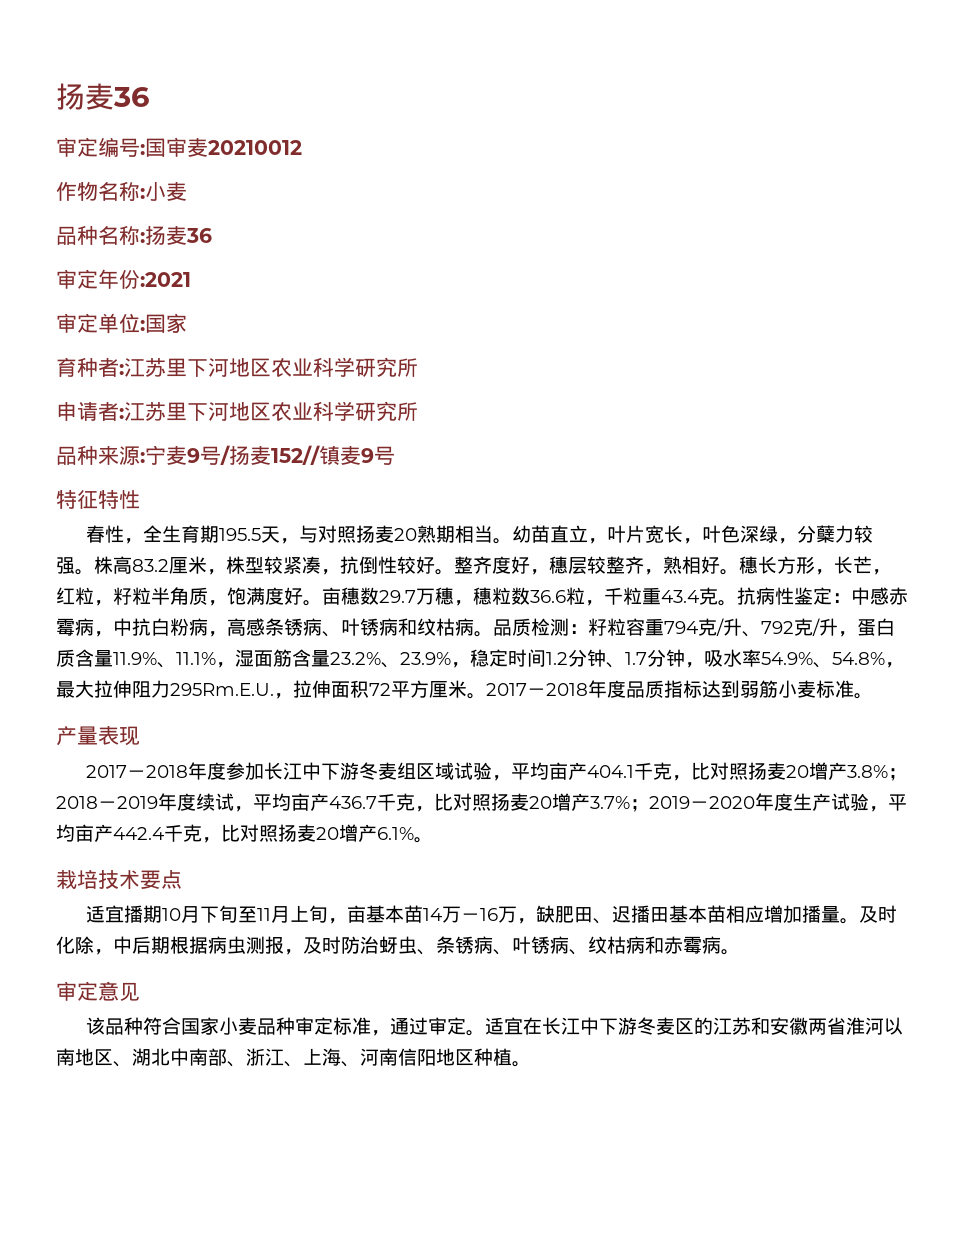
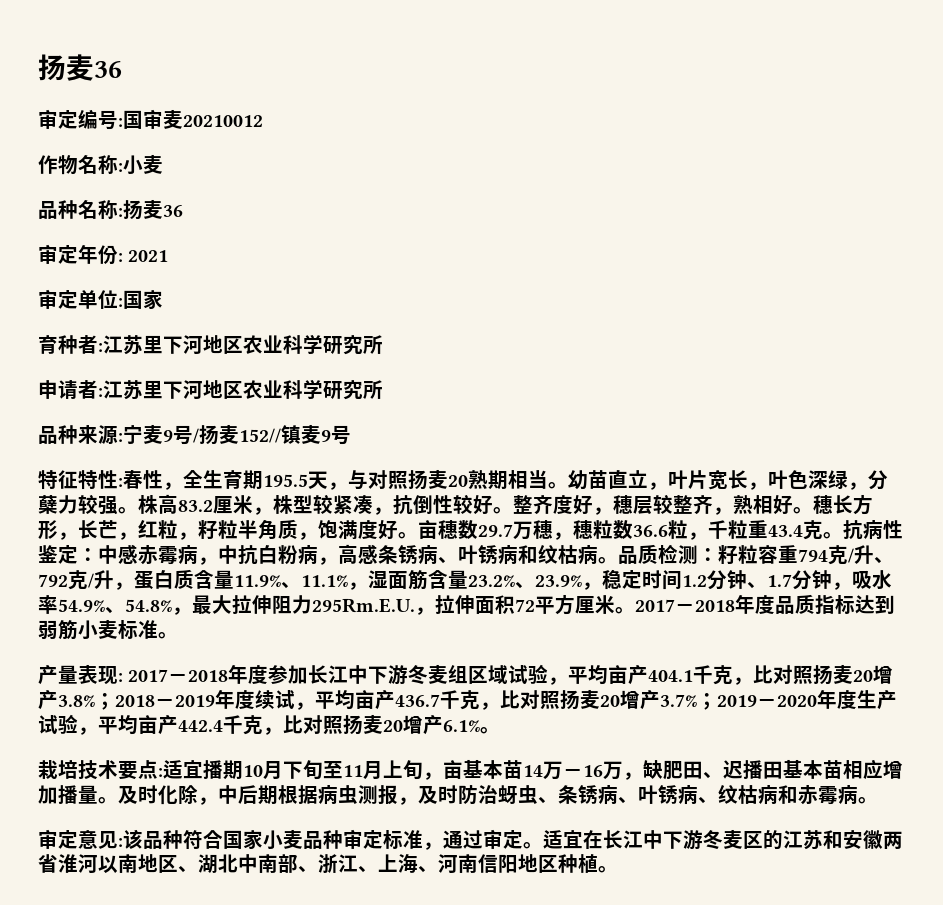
- 审定年份:2021
+ 审定年份: 2021
- 特征特性
- 春性，全生育期195.5天，与对照扬麦20熟期相当。
+ 特征特性:春性，全生育期195.5天，与对照扬麦20熟期相当。
- 产量表现
- 2017－2018年度参加长江中下游冬麦组区域试验，平均亩产404.1千克，比对照扬麦20增产3.8%；2018－2019年度续试，平均亩产436.7千克，比对照扬麦20增产3.7%；2019－2020年度生产试验，平均亩产442.4千克，比对照扬麦20增产6.1%。
+ 产量表现: 2017－2018年度参加长江中下游冬麦组区域试验，平均亩产404.1千克，比对照扬麦20增产3.8%；2018－2019年度续试，平均亩产436.7千克，比对照扬麦20增产3.7%；2019－2020年度生产试验，平均亩产442.4千克，比对照扬麦20增产6.1%。
- 栽培技术要点
- 适宜播期10月下旬至11月上旬，亩基本苗14万－16万，缺肥田、迟播田基本苗相应增加播量。
+ 栽培技术要点:适宜播期10月下旬至11月上旬，亩基本苗14万－16万，缺肥田、迟播田基本苗相应增加播量。
- 审定意见
- 该品种符合国家小麦品种审定标准，通过审定。
+ 审定意见:该品种符合国家小麦品种审定标准，通过审定。

